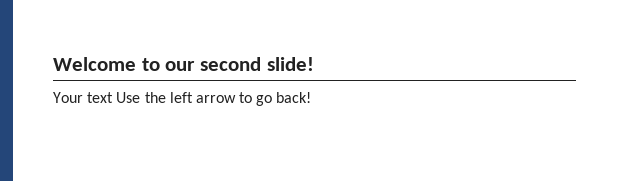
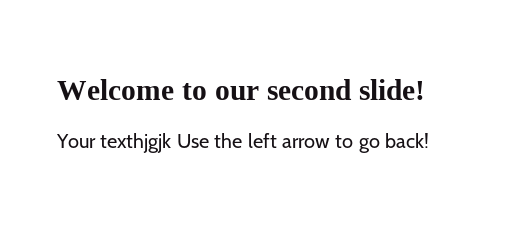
- Your text Use the left arrow to go back!
+ Your texthjgjk Use the left arrow to go back!

